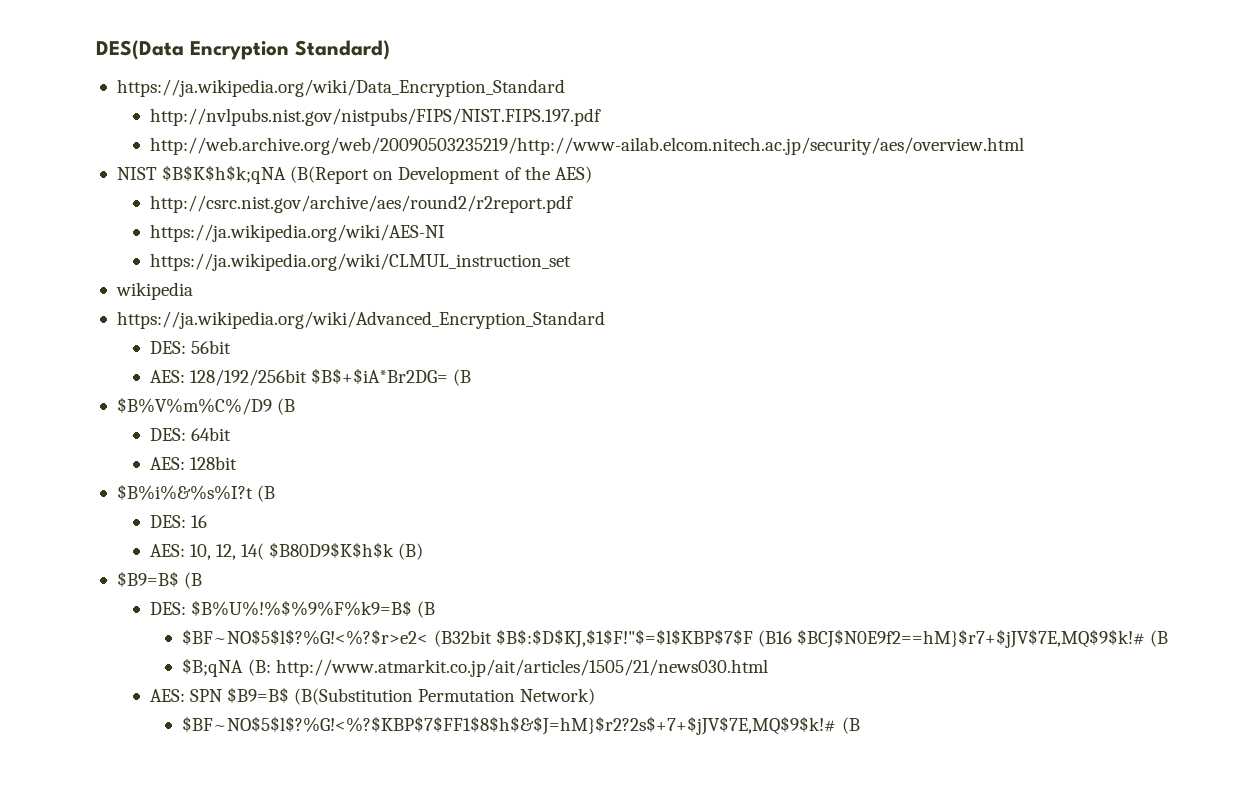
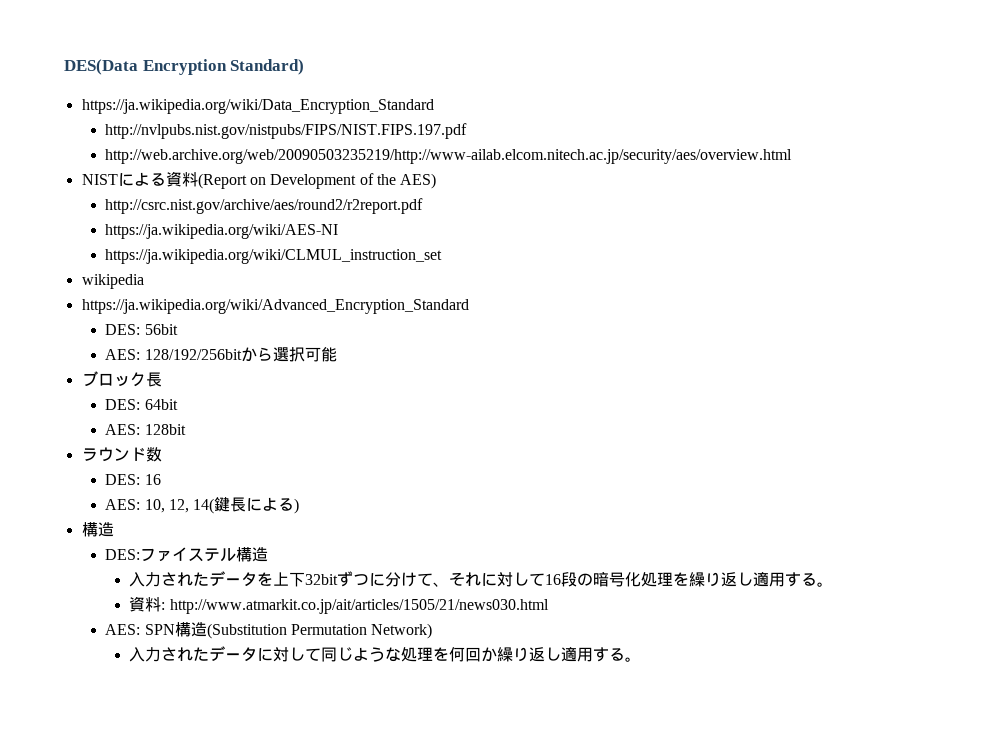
- NIST $B$K$h$k;qNA (B(Report on Development of the AES)
+ NISTによる資料(Report on Development of the AES)
- AES: 128/192/256bit $B$+$iA*Br2DG= (B
- $B%V%m%C%/D9 (B
+ AES: 128/192/256bitから選択可能
+ ブロック長
- $B%i%&%s%I?t (B
+ ラウンド数
- AES: 10, 12, 14( $B80D9$K$h$k (B)
- $B9=B$ (B
- DES: $B%U%!%$%9%F%k9=B$ (B
- $BF~NO$5$l$?%G!<%?$r>e2< (B32bit $B$:$D$KJ,$1$F!"$=$l$KBP$7$F (B16 $BCJ$N0E9f2==hM}$r7+$jJV$7E,MQ$9$k!# (B
- $B;qNA (B: http://www.atmarkit.co.jp/ait/articles/1505/21/news030.html
+ AES: 10, 12, 14(鍵長による)
+ 構造
+ DES:ファイステル構造
+ 入力されたデータを上下32bitずつに分けて、それに対して16段の暗号化処理を繰り返し適用する。
+ 資料: http://www.atmarkit.co.jp/ait/articles/1505/21/news030.html
- AES: SPN $B9=B$ (B(Substitution Permutation Network)
+ AES: SPN構造(Substitution Permutation Network)
- $BF~NO$5$l$?%G!<%?$KBP$7$FF1$8$h$&$J=hM}$r2?2s$+7+$jJV$7E,MQ$9$k!# (B
+ 入力されたデータに対して同じような処理を何回か繰り返し適用する。

